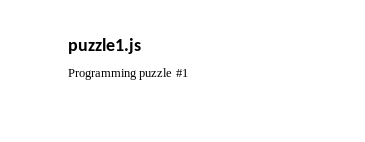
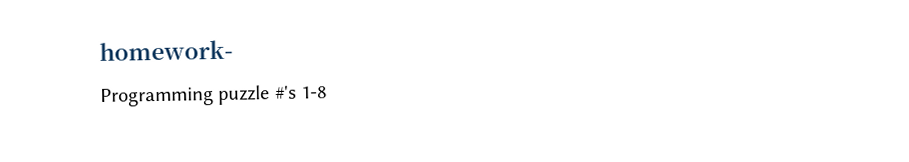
- puzzle1.js
+ homework-
- Programming puzzle #1
+ Programming puzzle #'s 1-8

